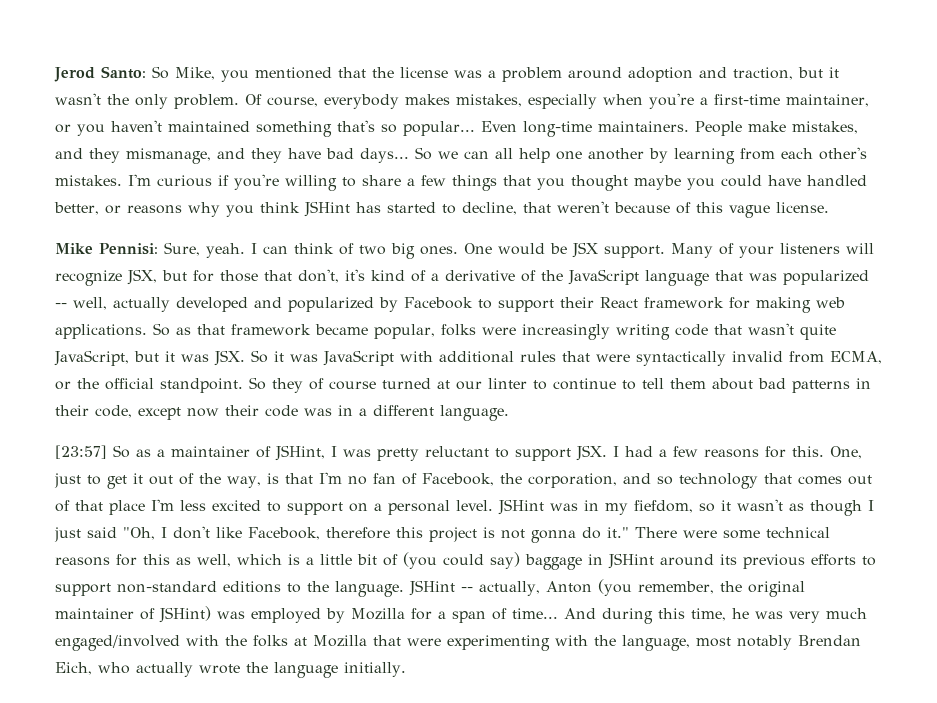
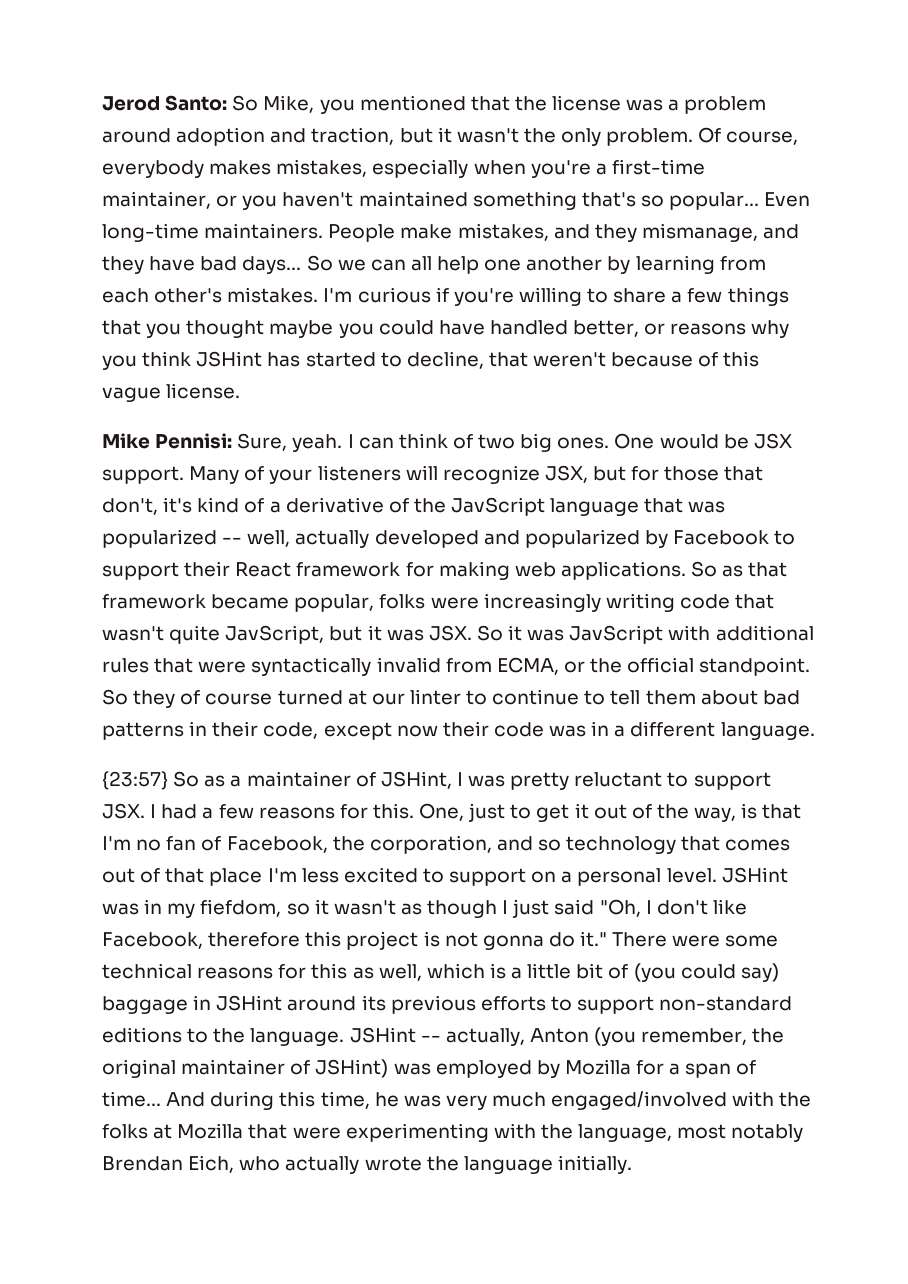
- Many of your listeners will recognize JSX, but for those that don't, it's kind of a derivative of the JavaScript language that was popularized -- well, actually developed and popularized by Facebook to support their React framework for making web applications.
+ Many of your listeners will recognize JSX, but for those that don't, it's kind of a derivative of the JavScript language that was popularized -- well, actually developed and popularized by Facebook to support their React framework for making web applications.
- So as that framework became popular, folks were increasingly writing code that wasn't quite JavaScript, but it was JSX. So it was JavaScript with additional rules that were syntactically invalid from ECMA, or the official standpoint.
+ So as that framework became popular, folks were increasingly writing code that wasn't quite JavScript, but it was JSX. So it was JavScript with additional rules that were syntactically invalid from ECMA, or the official standpoint.
- [23:57] So as a maintainer of JSHint, I was pretty reluctant to support JSX. I had a few reasons for this.
+ {23:57} So as a maintainer of JSHint, I was pretty reluctant to support JSX. I had a few reasons for this.

